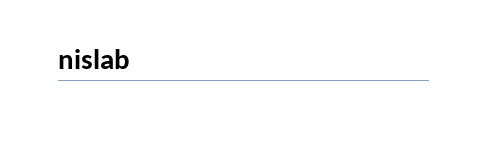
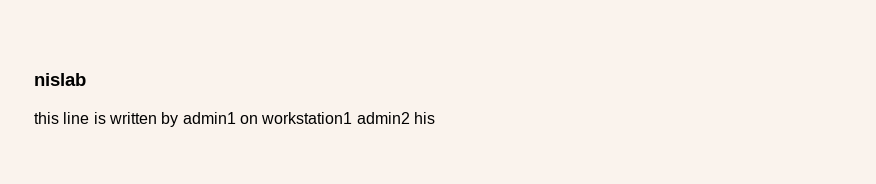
+ this line is written by admin1 on workstation1 admin2 his

